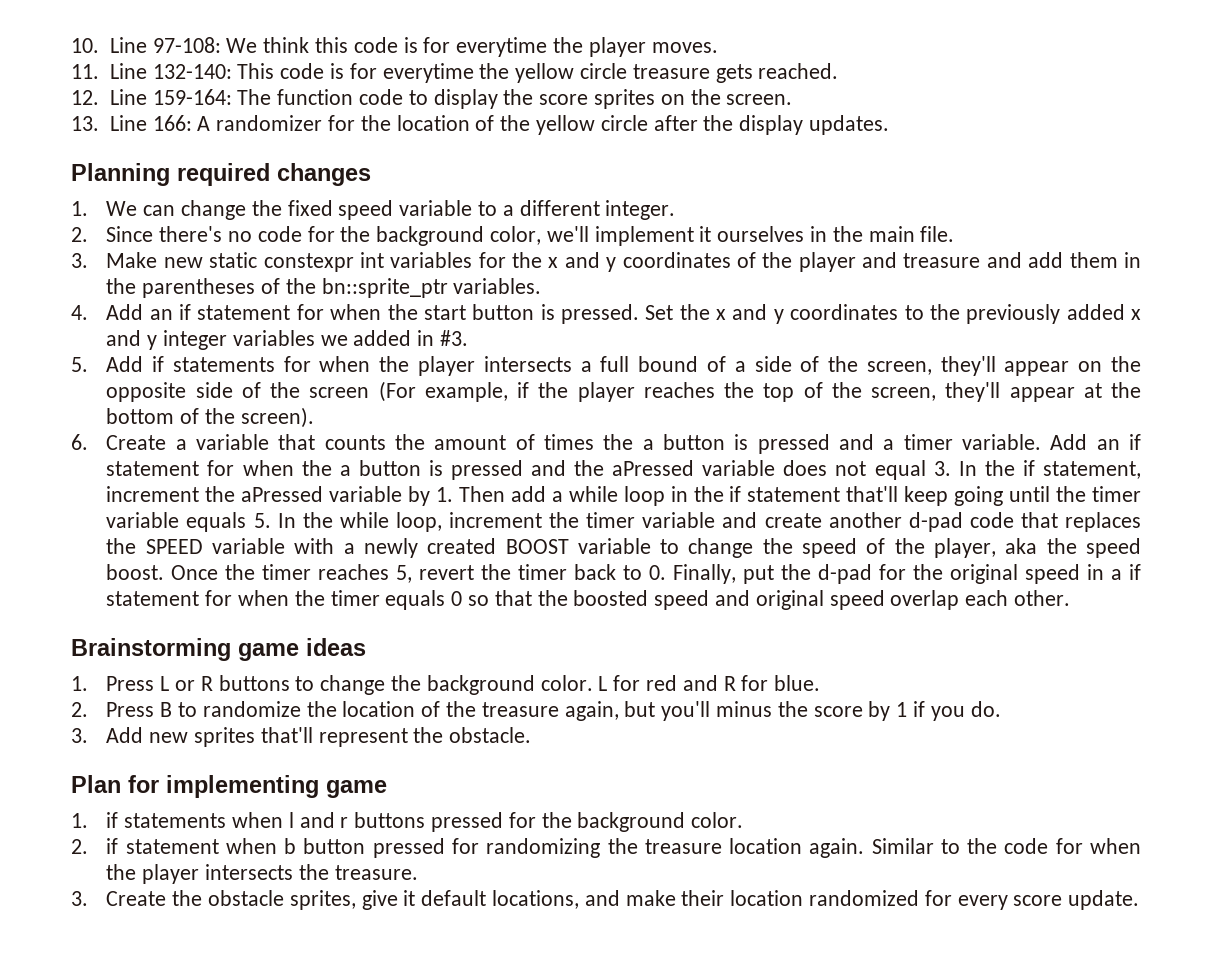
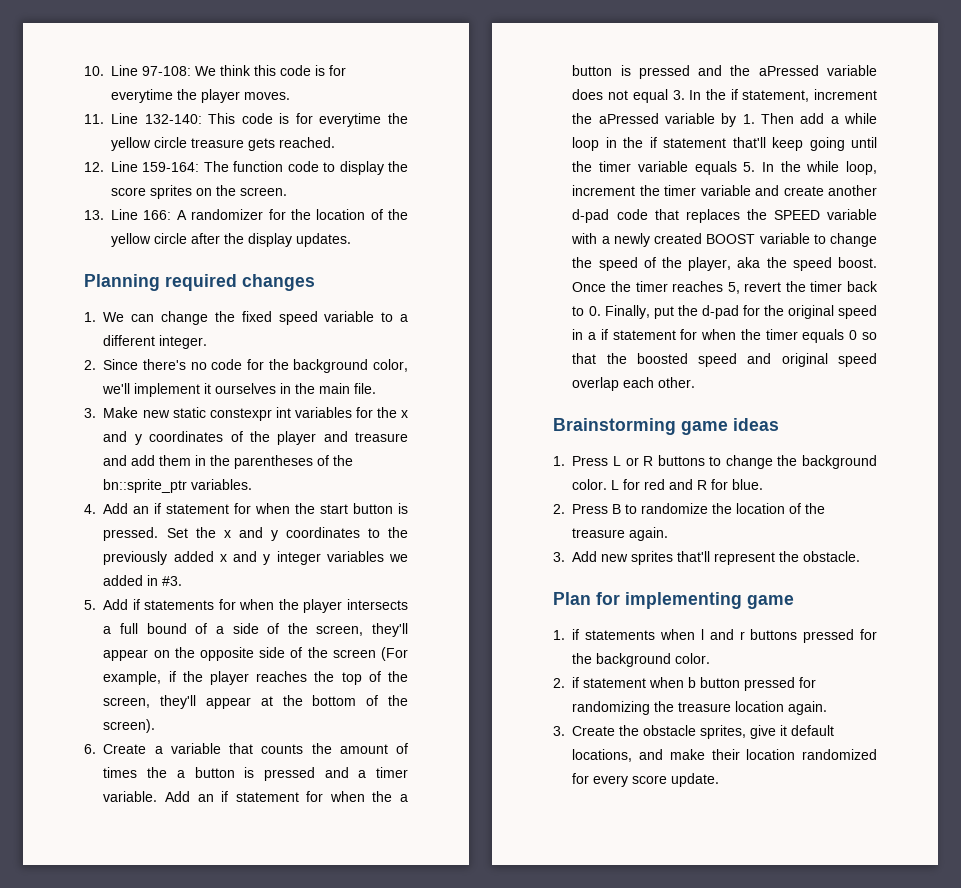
- 2. Press B to randomize the location of the treasure again, but you'll minus the score by 1 if you do.
+ 2. Press B to randomize the location of the treasure again.
- Similar to the code for when the player intersects the treasure.

